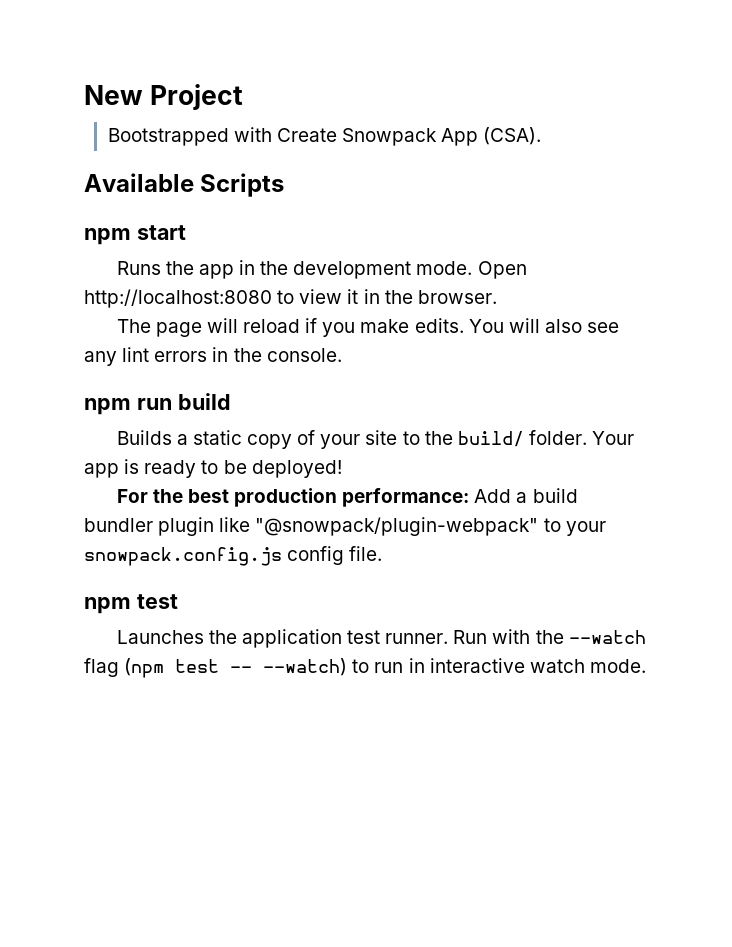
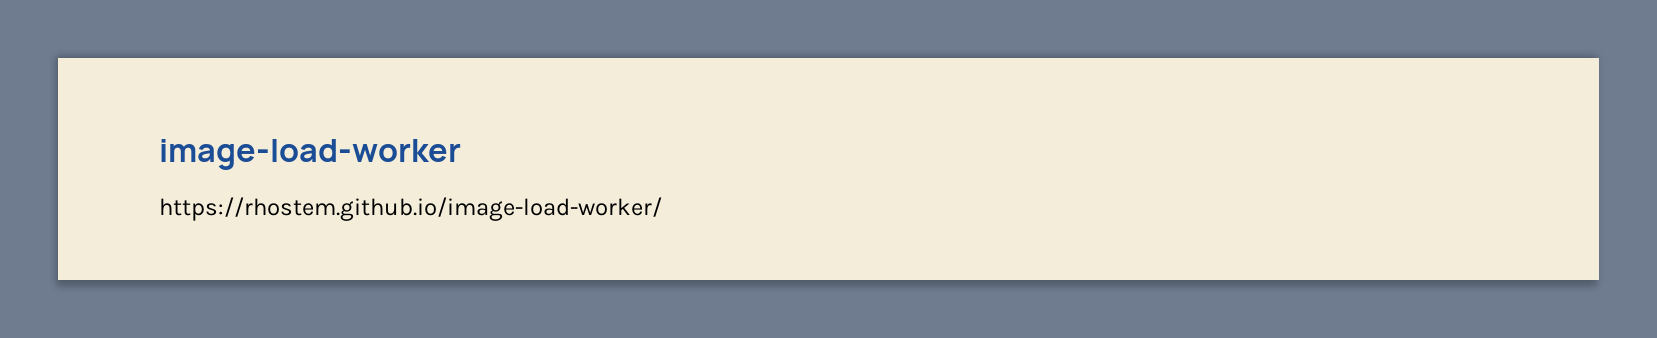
- New Project
- Bootstrapped with Create Snowpack App (CSA).
- Available Scripts
- npm start
- Runs the app in the development mode. Open http://localhost:8080 to view it in the browser.
- The page will reload if you make edits. You will also see any lint errors in the console.
- npm run build
- Builds a static copy of your site to the build/ folder. Your app is ready to be deployed!
- For the best production performance: Add a build bundler plugin like "@snowpack/plugin-webpack" to your snowpack.config.js config file.
- npm test
- Launches the application test runner. Run with the --watch flag (npm test -- --watch) to run in interactive watch mode.
+ image-load-worker
+ https://rhostem.github.io/image-load-worker/

